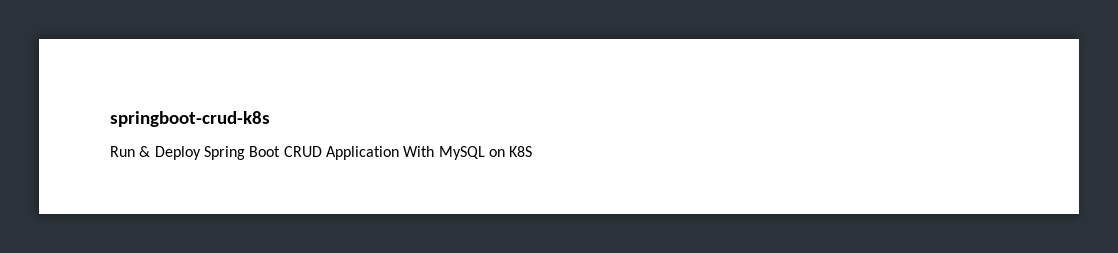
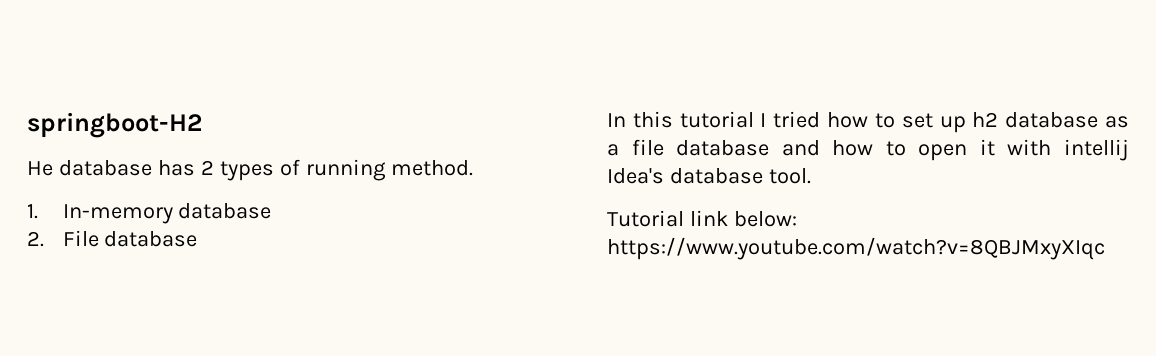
- springboot-crud-k8s
- Run & Deploy Spring Boot CRUD Application With MySQL on K8S
+ springboot-H2
+ He database has 2 types of running method.
+ 1. In-memory database
+ 2. File database
+ In this tutorial I tried how to set up h2 database as a file database and how to open it with intellij Idea's database tool.
+ Tutorial link below: https://www.youtube.com/watch?v=8QBJMxyXIqc

